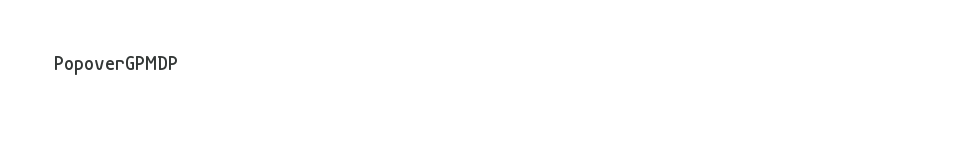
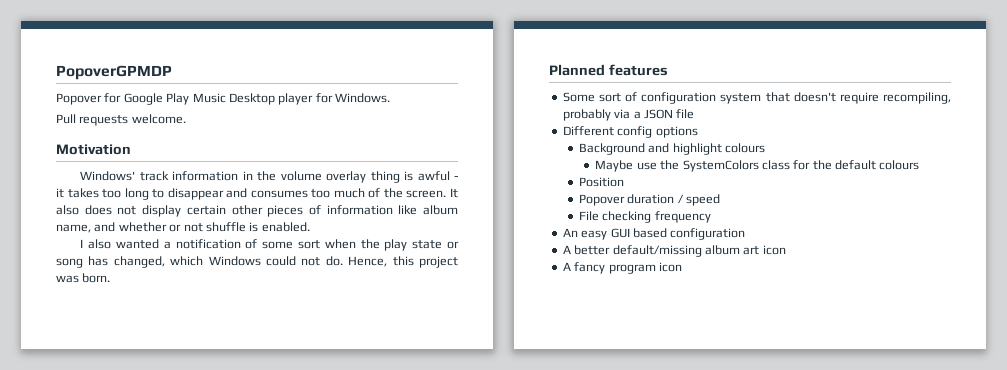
+ Popover for Google Play Music Desktop player for Windows.
+ Pull requests welcome.
+ Motivation
+ Windows' track information in the volume overlay thing is awful - it takes too long to disappear and consumes too much of the screen. It also does not display certain other pieces of information like album name, and whether or not shuffle is enabled.
+ I also wanted a notification of some sort when the play state or song has changed, which Windows could not do. Hence, this project was born.
+ Planned features
+ Some sort of configuration system that doesn't require recompiling, probably via a JSON file
+ Different config options
+ Background and highlight colours
+ Maybe use the SystemColors class for the default colours
+ Position
+ Popover duration / speed
+ File checking frequency
+ An easy GUI based configuration
+ A better default/missing album art icon
+ A fancy program icon

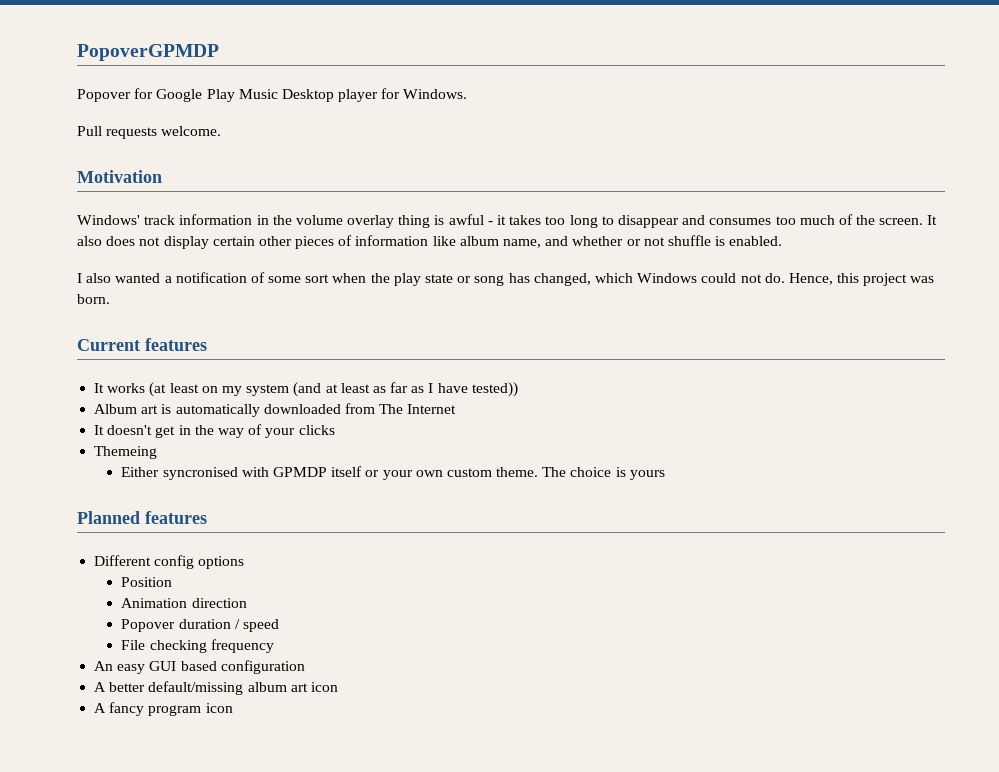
+ Current features
+ It works (at least on my system (and at least as far as I have tested))
+ Album art is automatically downloaded from The Internet
+ It doesn't get in the way of your clicks
+ Themeing
+ Either syncronised with GPMDP itself or your own custom theme. The choice is yours
  Planned features
- Some sort of configuration system that doesn't require recompiling, probably via a JSON file
  Different config options
- Background and highlight colours
- Maybe use the SystemColors class for the default colours
  Position
+ Animation direction

